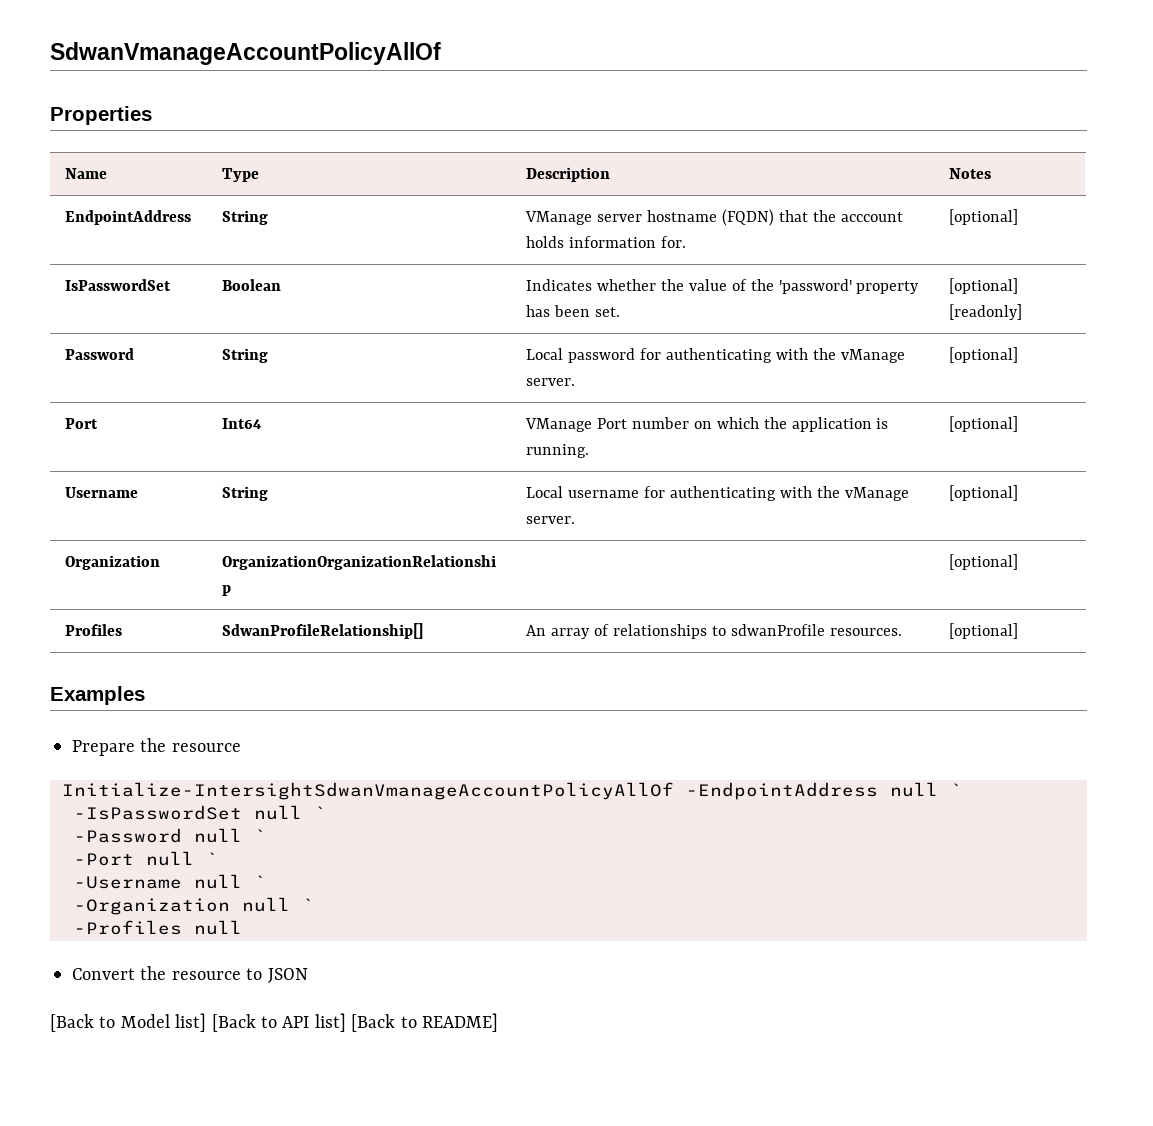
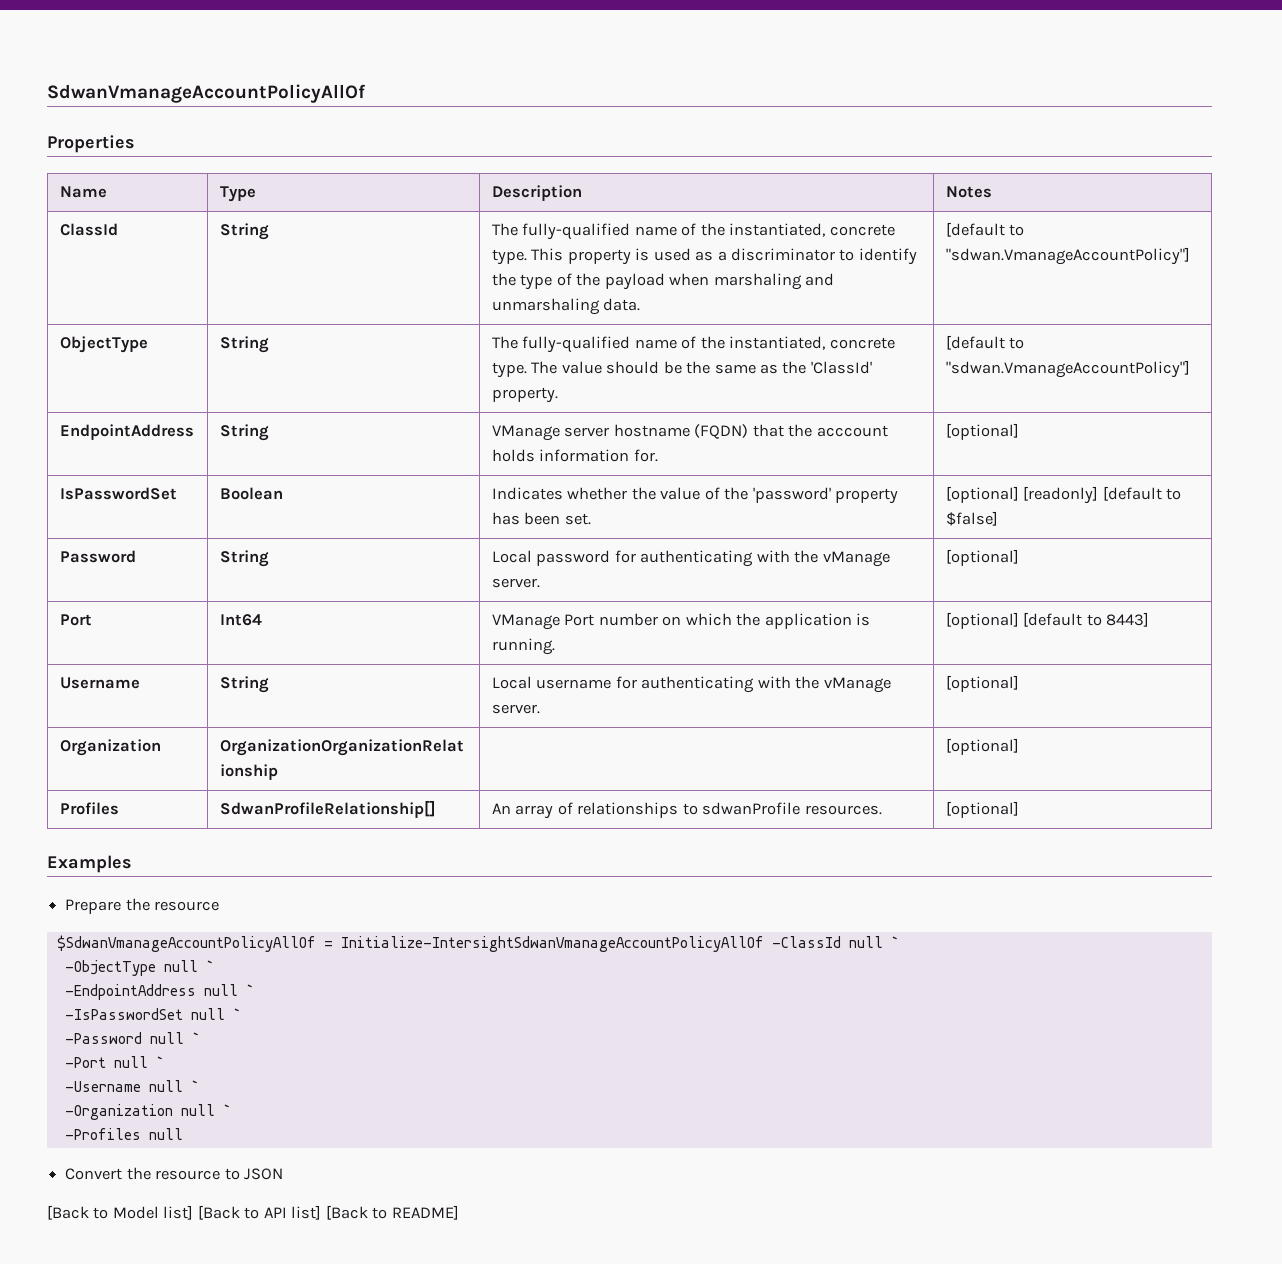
+ ClassId | String | The fully-qualified name of the instantiated, concrete type. This property is used as a discriminator to identify the type of the payload when marshaling and unmarshaling data. | [default to "sdwan.VmanageAccountPolicy"]
+ ObjectType | String | The fully-qualified name of the instantiated, concrete type. The value should be the same as the 'ClassId' property. | [default to "sdwan.VmanageAccountPolicy"]
- IsPasswordSet | Boolean | Indicates whether the value of the 'password' property has been set. | [optional] [readonly]
+ IsPasswordSet | Boolean | Indicates whether the value of the 'password' property has been set. | [optional] [readonly] [default to $false]
- Port | Int64 | VManage Port number on which the application is running. | [optional]
+ Port | Int64 | VManage Port number on which the application is running. | [optional] [default to 8443]
- Initialize-IntersightSdwanVmanageAccountPolicyAllOf -EndpointAddress null `
+ $SdwanVmanageAccountPolicyAllOf = Initialize-IntersightSdwanVmanageAccountPolicyAllOf -ClassId null `
+ -ObjectType null `
+ -EndpointAddress null `

